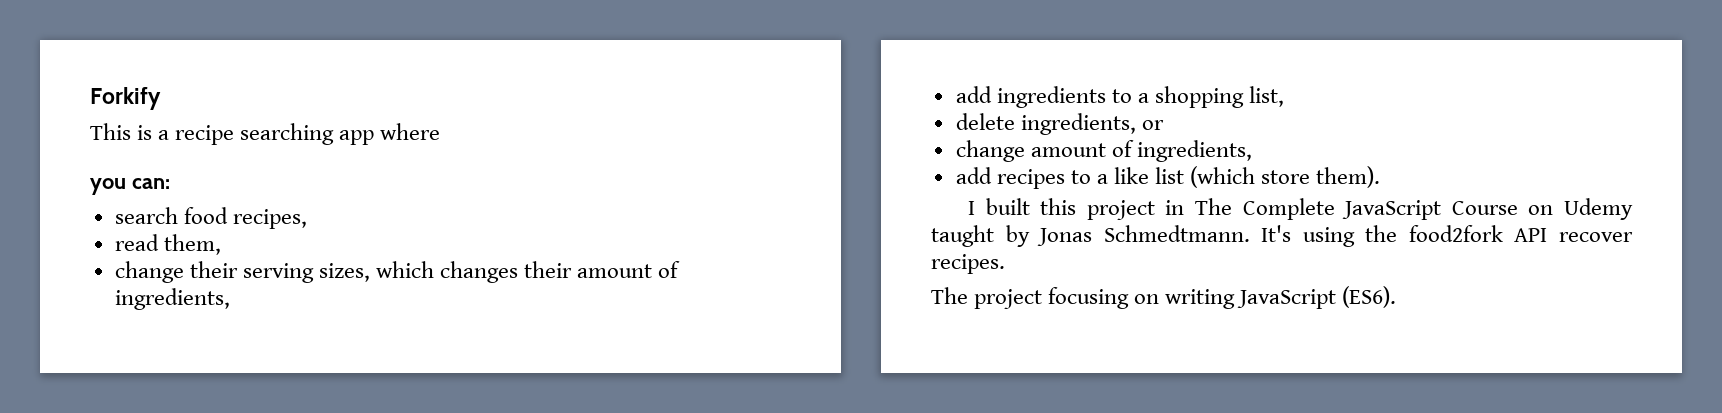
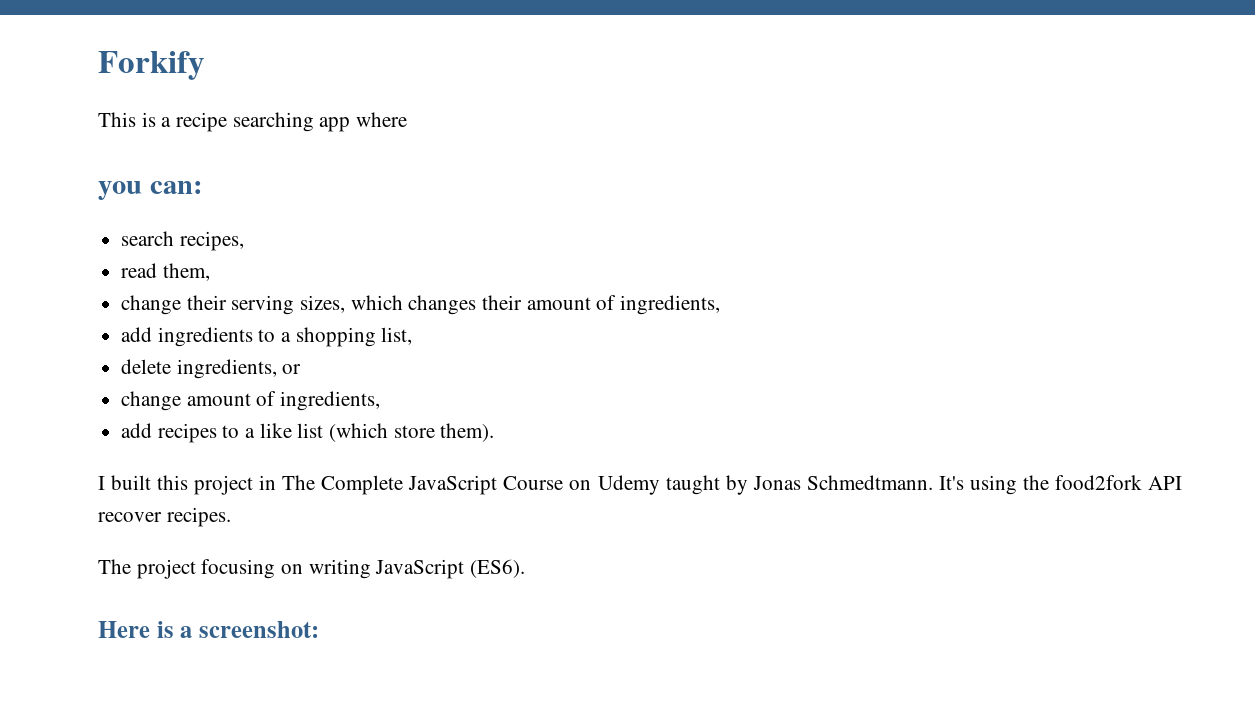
- search food recipes,
+ search recipes,
+ Here is a screenshot:

